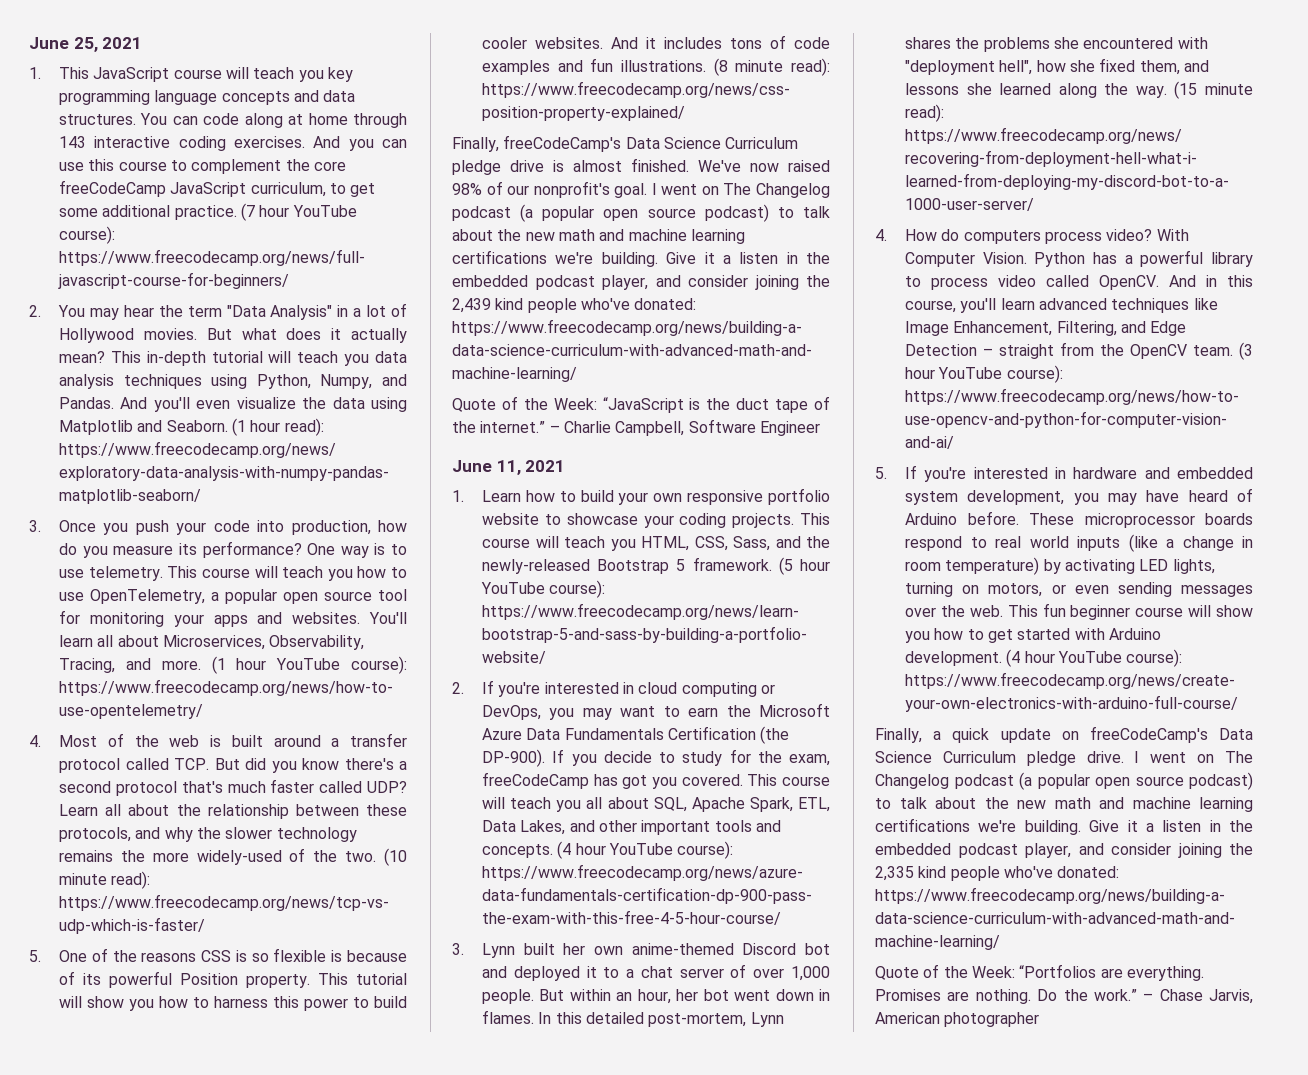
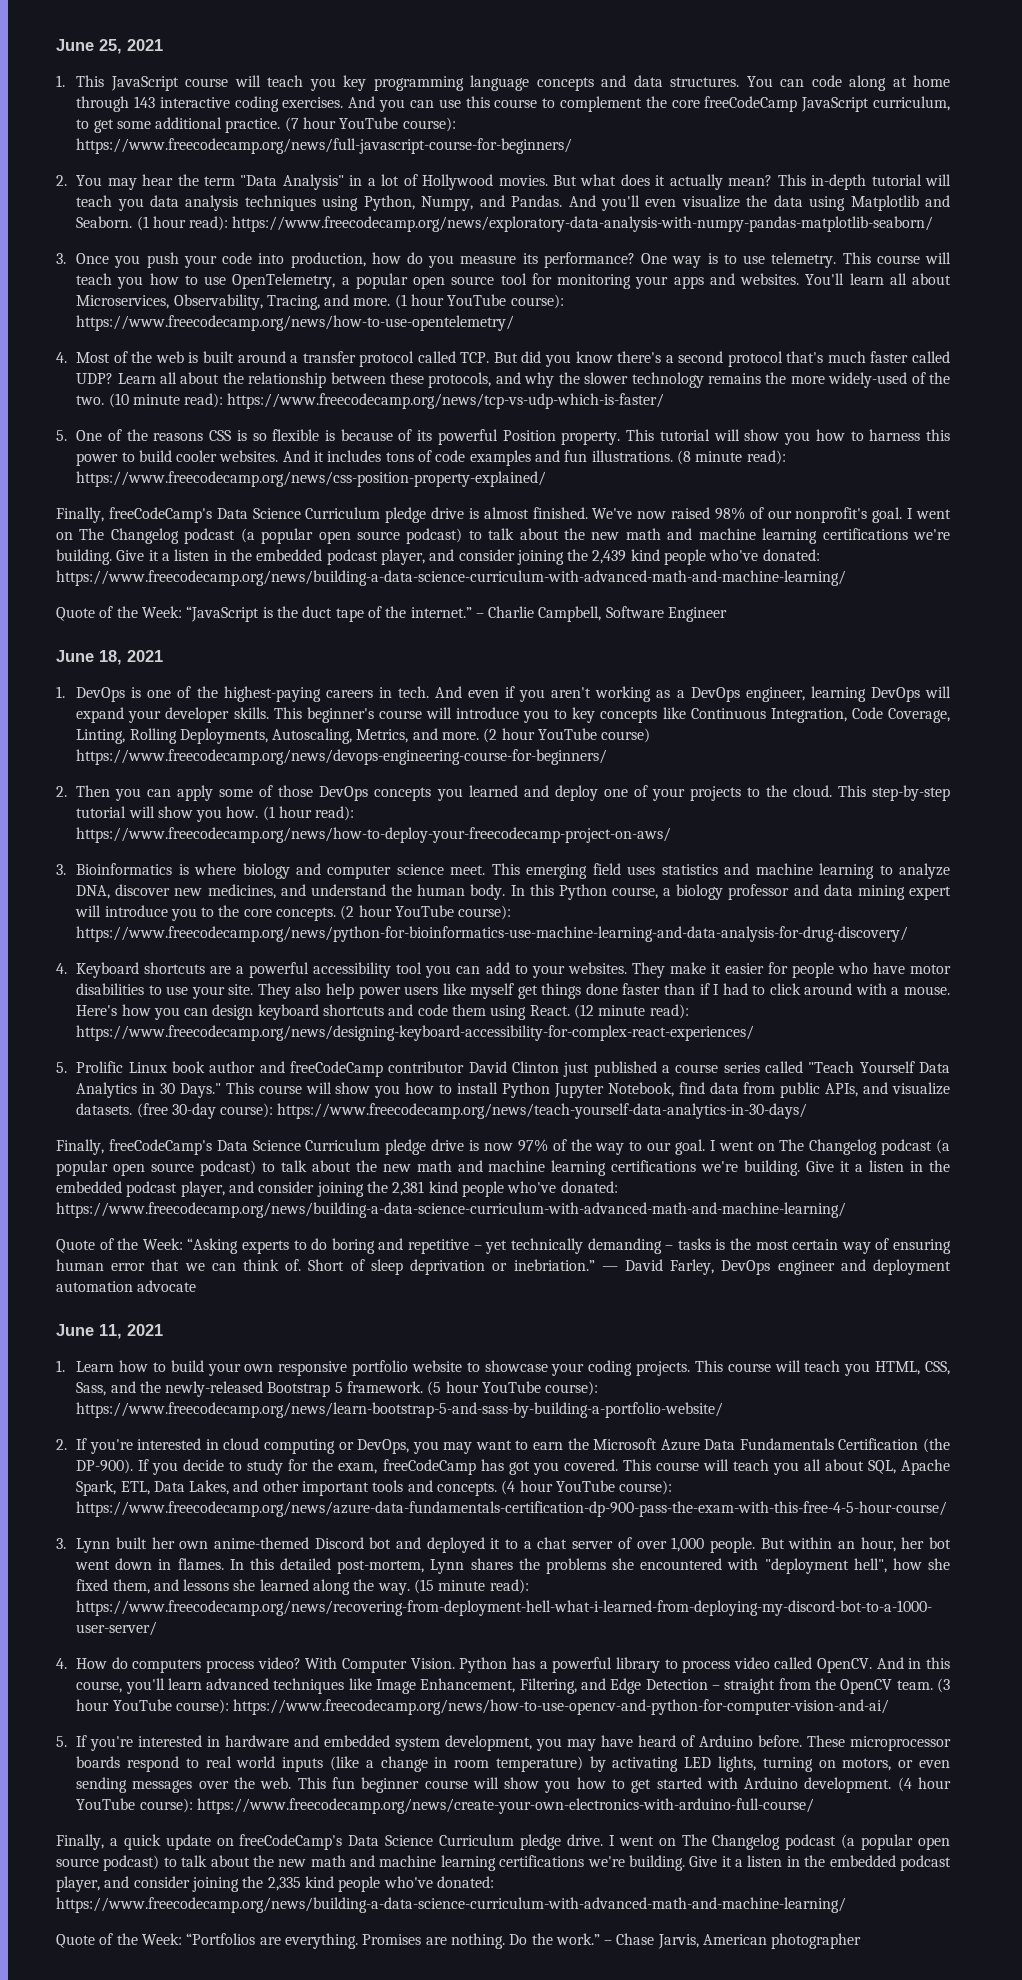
+ June 18, 2021
+ 1. DevOps is one of the highest-paying careers in tech. And even if you aren't working as a DevOps engineer, learning DevOps will expand your developer skills. This beginner's course will introduce you to key concepts like Continuous Integration, Code Coverage, Linting, Rolling Deployments, Autoscaling, Metrics, and more. (2 hour YouTube course) https://www.freecodecamp.org/news/devops-engineering-course-for-beginners/
+ 2. Then you can apply some of those DevOps concepts you learned and deploy one of your projects to the cloud. This step-by-step tutorial will show you how. (1 hour read): https://www.freecodecamp.org/news/how-to-deploy-your-freecodecamp-project-on-aws/
+ 3. Bioinformatics is where biology and computer science meet. This emerging field uses statistics and machine learning to analyze DNA, discover new medicines, and understand the human body. In this Python course, a biology professor and data mining expert will introduce you to the core concepts. (2 hour YouTube course): https://www.freecodecamp.org/news/python-for-bioinformatics-use-machine-learning-and-data-analysis-for-drug-discovery/
+ 4. Keyboard shortcuts are a powerful accessibility tool you can add to your websites. They make it easier for people who have motor disabilities to use your site. They also help power users like myself get things done faster than if I had to click around with a mouse. Here's how you can design keyboard shortcuts and code them using React. (12 minute read): https://www.freecodecamp.org/news/designing-keyboard-accessibility-for-complex-react-experiences/
+ 5. Prolific Linux book author and freeCodeCamp contributor David Clinton just published a course series called "Teach Yourself Data Analytics in 30 Days." This course will show you how to install Python Jupyter Notebook, find data from public APIs, and visualize datasets. (free 30-day course): https://www.freecodecamp.org/news/teach-yourself-data-analytics-in-30-days/
+ Finally, freeCodeCamp's Data Science Curriculum pledge drive is now 97% of the way to our goal. I went on The Changelog podcast (a popular open source podcast) to talk about the new math and machine learning certifications we're building. Give it a listen in the embedded podcast player, and consider joining the 2,381 kind people who've donated: https://www.freecodecamp.org/news/building-a-data-science-curriculum-with-advanced-math-and-machine-learning/
+ Quote of the Week: “Asking experts to do boring and repetitive – yet technically demanding – tasks is the most certain way of ensuring human error that we can think of. Short of sleep deprivation or inebriation.” ― David Farley, DevOps engineer and deployment automation advocate

